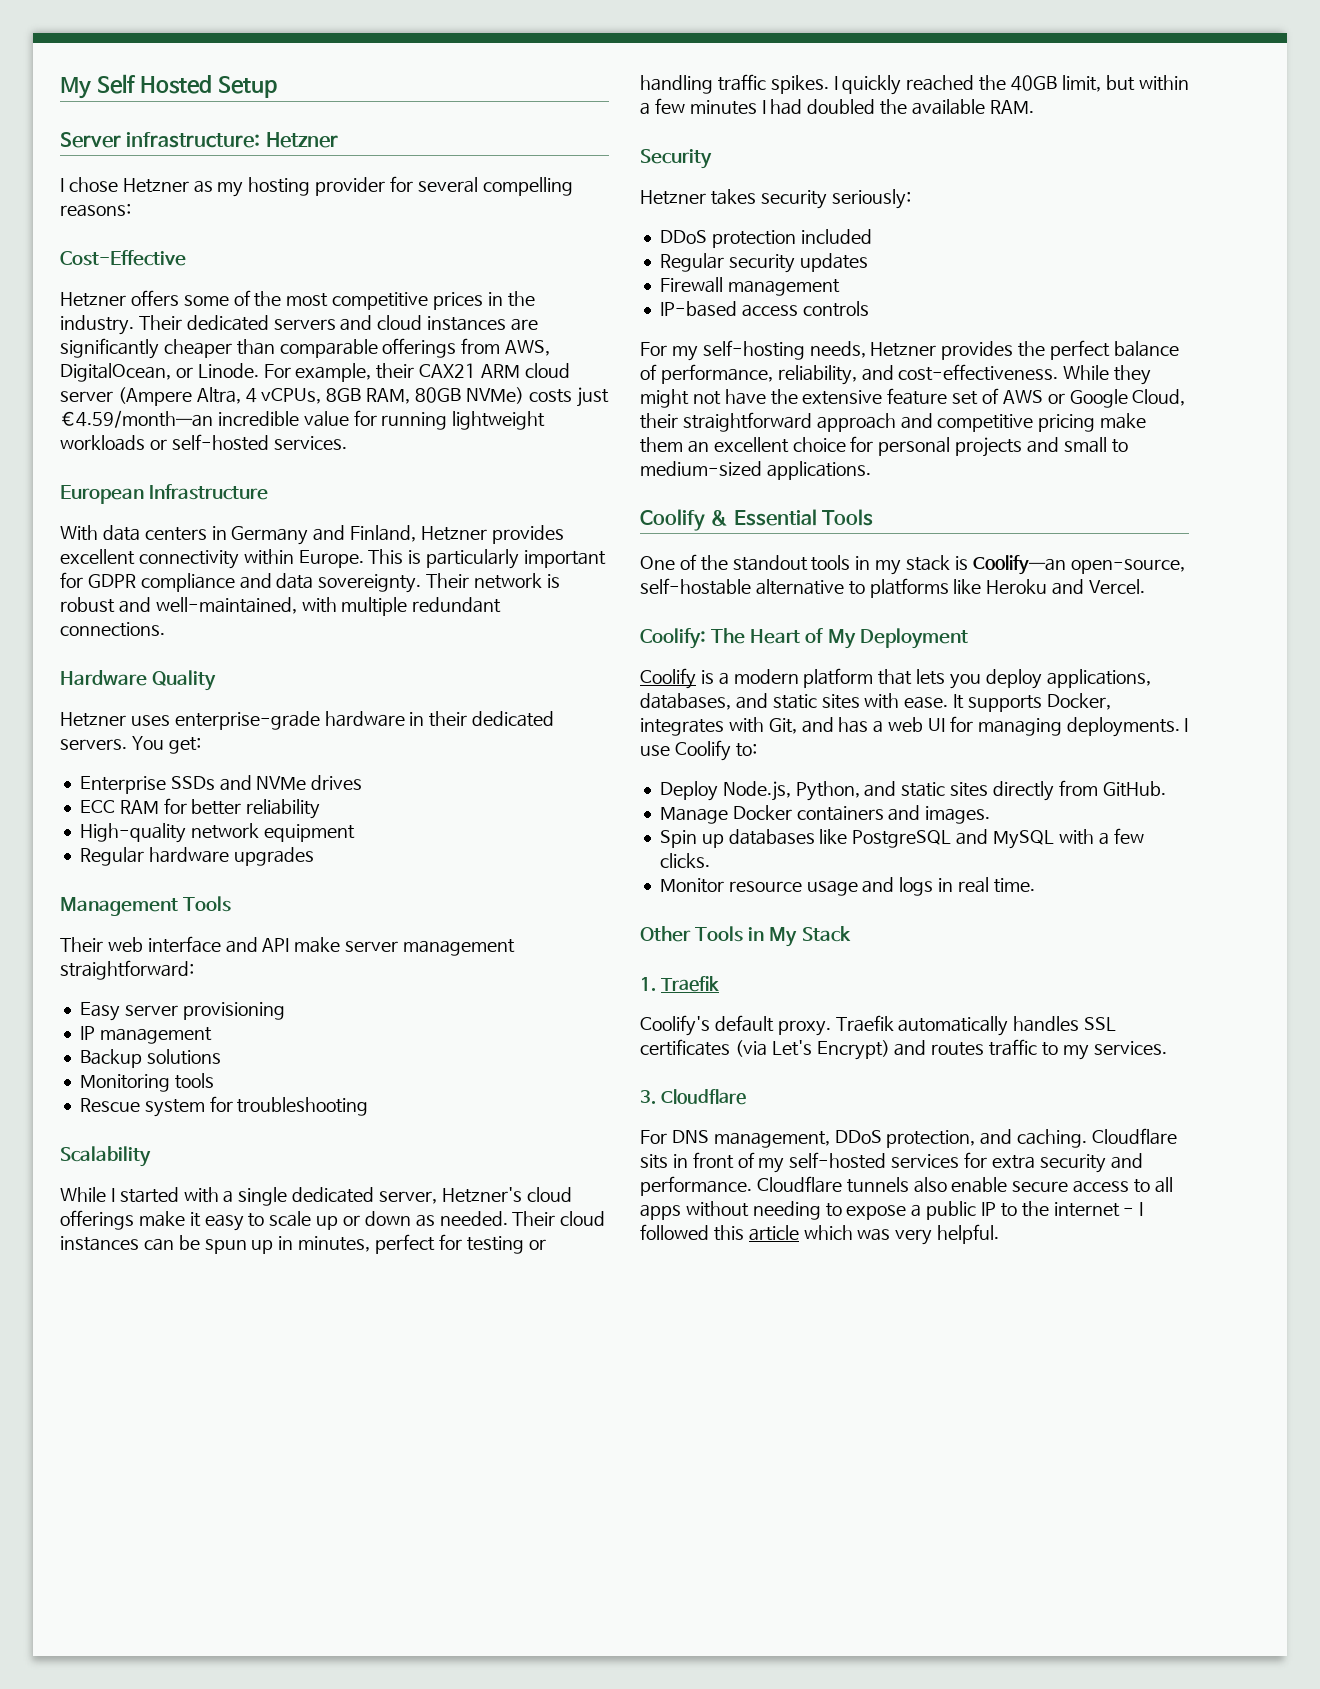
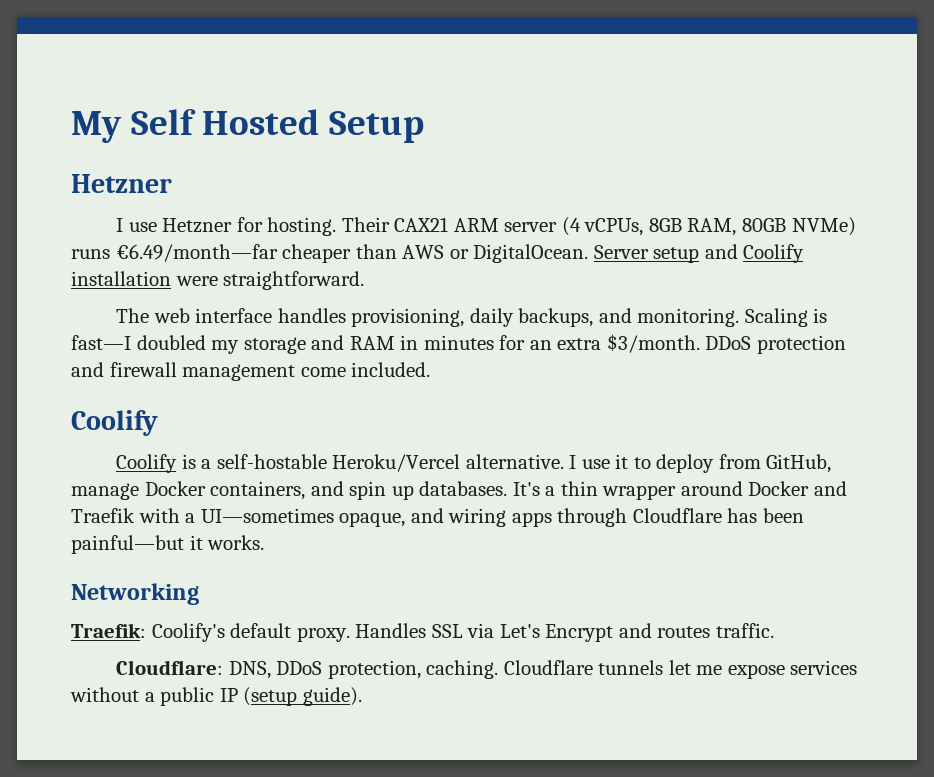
  My Self Hosted Setup
- Server infrastructure: Hetzner
+ Hetzner
- I chose Hetzner as my hosting provider for several compelling reasons:
- Cost-Effective
- Hetzner offers some of the most competitive prices in the industry. Their dedicated servers and cloud instances are significantly cheaper than comparable offerings from AWS, DigitalOcean, or Linode. For example, their CAX21 ARM cloud server (Ampere Altra, 4 vCPUs, 8GB RAM, 80GB NVMe) costs just €4.59/month—an incredible value for running lightweight workloads or self-hosted services.
- European Infrastructure
- With data centers in Germany and Finland, Hetzner provides excellent connectivity within Europe. This is particularly important for GDPR compliance and data sovereignty. Their network is robust and well-maintained, with multiple redundant connections.
- Hardware Quality
- Hetzner uses enterprise-grade hardware in their dedicated servers. You get:
- Enterprise SSDs and NVMe drives
- ECC RAM for better reliability
- High-quality network equipment
- Regular hardware upgrades
- Management Tools
- Their web interface and API make server management straightforward:
- Easy server provisioning
- IP management
- Backup solutions
- Monitoring tools
- Rescue system for troubleshooting
- Scalability
- While I started with a single dedicated server, Hetzner's cloud offerings make it easy to scale up or down as needed. Their cloud instances can be spun up in minutes, perfect for testing or handling traffic spikes. I quickly reached the 40GB limit, but within a few minutes I had doubled the available RAM.
- Security
- Hetzner takes security seriously:
- DDoS protection included
- Regular security updates
- Firewall management
- IP-based access controls
- For my self-hosting needs, Hetzner provides the perfect balance of performance, reliability, and cost-effectiveness. While they might not have the extensive feature set of AWS or Google Cloud, their straightforward approach and competitive pricing make them an excellent choice for personal projects and small to medium-sized applications.
- Coolify & Essential Tools
- One of the standout tools in my stack is Coolify—an open-source, self-hostable alternative to platforms like Heroku and Vercel.
- Coolify: The Heart of My Deployment
- Coolify is a modern platform that lets you deploy applications, databases, and static sites with ease. It supports Docker, integrates with Git, and has a web UI for managing deployments. I use Coolify to:
- Deploy Node.js, Python, and static sites directly from GitHub.
- Manage Docker containers and images.
- Spin up databases like PostgreSQL and MySQL with a few clicks.
- Monitor resource usage and logs in real time.
- Other Tools in My Stack
- 1. Traefik
- Coolify's default proxy. Traefik automatically handles SSL certificates (via Let's Encrypt) and routes traffic to my services.
- 3. Cloudflare
- For DNS management, DDoS protection, and caching.
+ I use Hetzner for hosting. Their CAX21 ARM server (4 vCPUs, 8GB RAM, 80GB NVMe) runs €6.49/month—far cheaper than AWS or DigitalOcean. Server setup and Coolify installation were straightforward.
+ The web interface handles provisioning, daily backups, and monitoring. Scaling is fast—I doubled my storage and RAM in minutes for an extra $3/month. DDoS protection and firewall management come included.
+ Coolify
+ Coolify is a self-hostable Heroku/Vercel alternative. I use it to deploy from GitHub, manage Docker containers, and spin up databases. It's a thin wrapper around Docker and Traefik with a UI—sometimes opaque, and wiring apps through Cloudflare has been painful—but it works.
+ Networking
+ Traefik: Coolify's default proxy. Handles SSL via Let's Encrypt and routes traffic.
+ Cloudflare: DNS, DDoS protection, caching.
- Cloudflare sits in front of my self-hosted services for extra security and performance. Cloudflare tunnels also enable secure access to all apps without needing to expose a public IP to the internet - I followed this article which was very helpful.
+ Cloudflare tunnels let me expose services without a public IP (setup guide).

